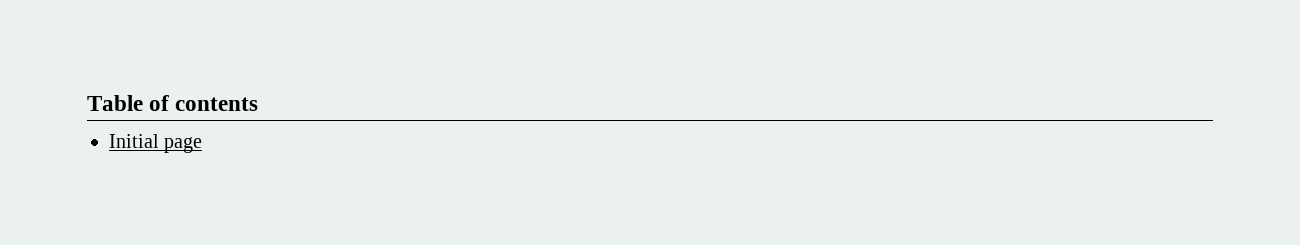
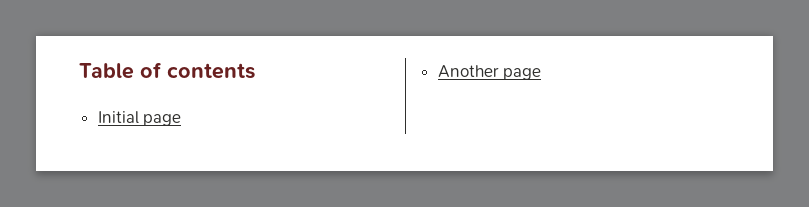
+ Another page

